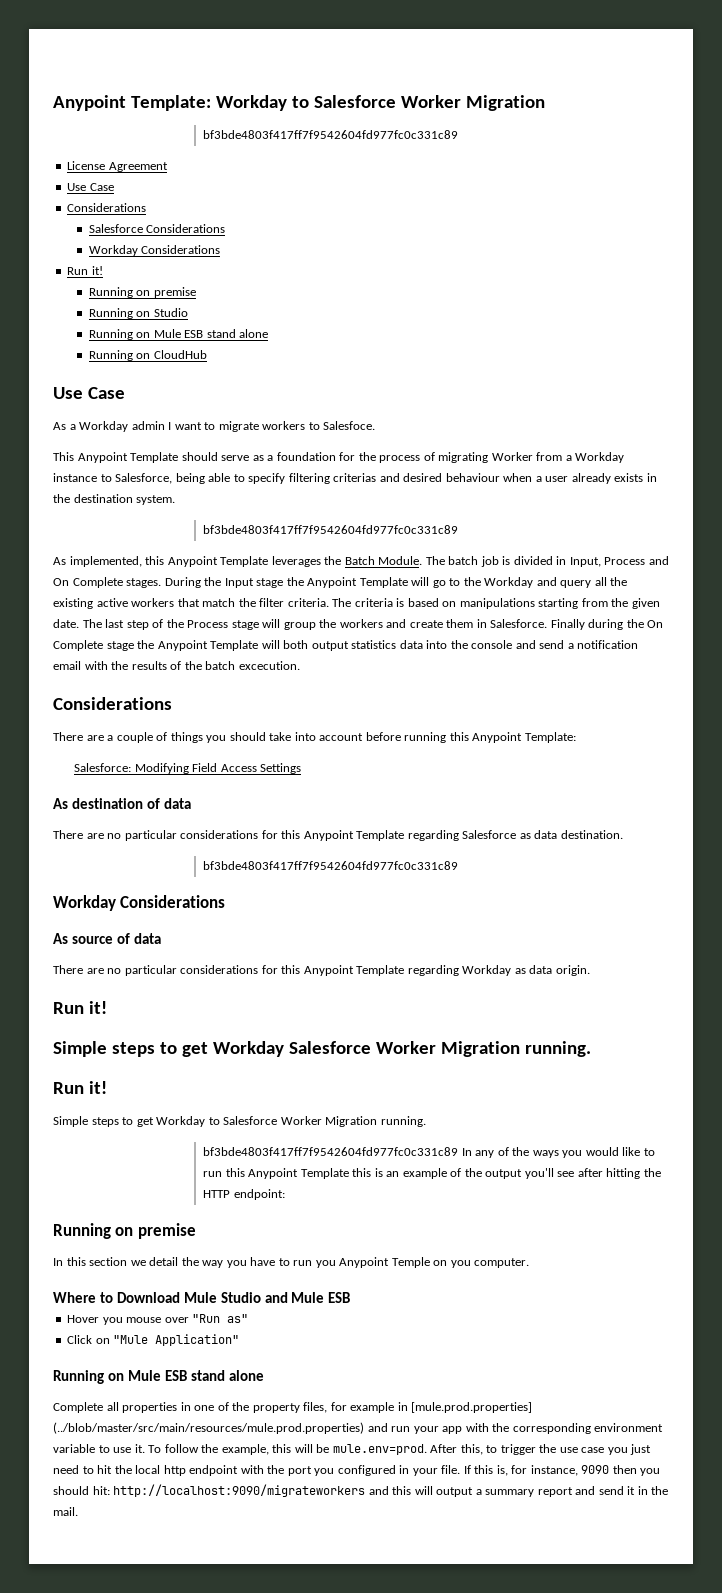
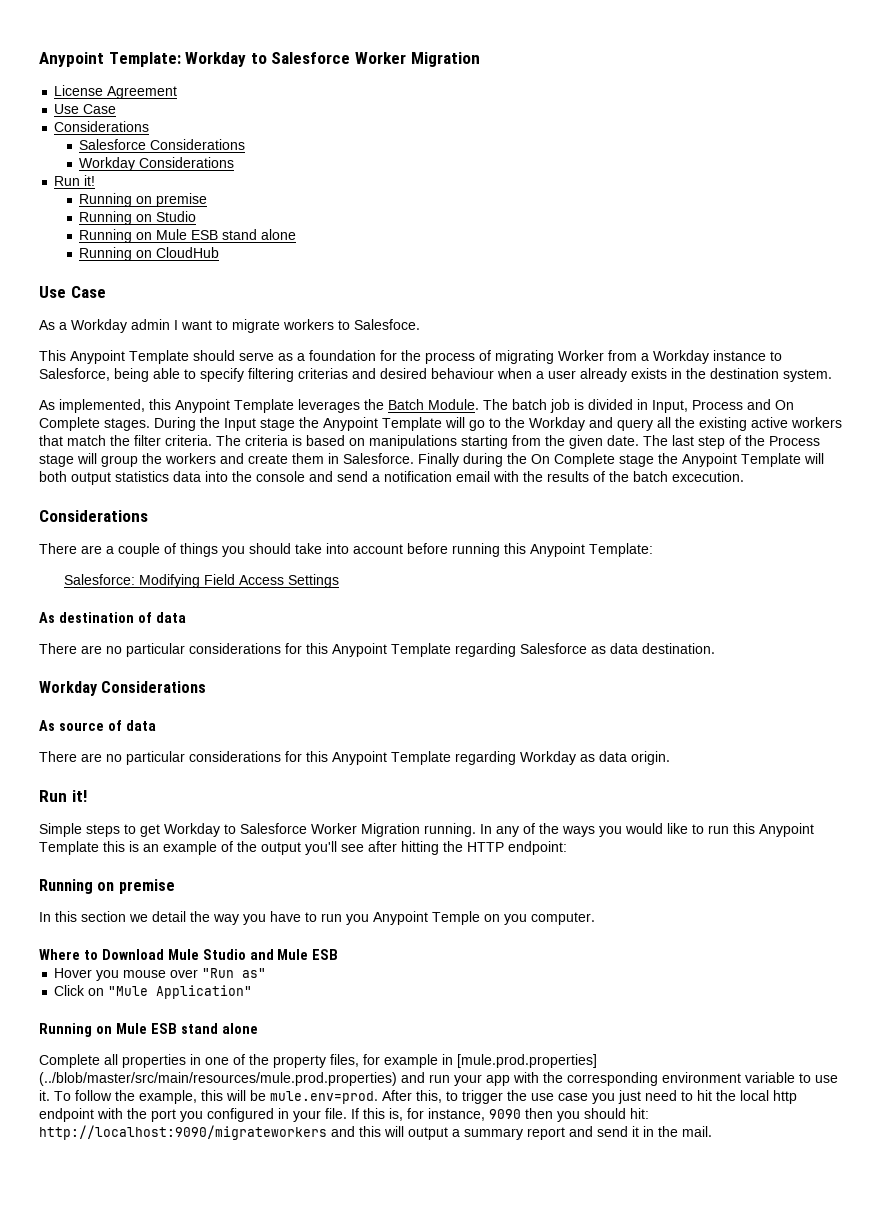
  Anypoint Template: Workday to Salesforce Worker Migration
- bf3bde4803f417ff7f9542604fd977fc0c331c89
  This Anypoint Template should serve as a foundation for the process of migrating Worker from a Workday instance to Salesforce, being able to specify filtering criterias and desired behaviour when a user already exists in the destination system.
- bf3bde4803f417ff7f9542604fd977fc0c331c89
  There are no particular considerations for this Anypoint Template regarding Salesforce as data destination.
- bf3bde4803f417ff7f9542604fd977fc0c331c89
- Simple steps to get Workday Salesforce Worker Migration running.
- Run it!
- Simple steps to get Workday to Salesforce Worker Migration running.
- bf3bde4803f417ff7f9542604fd977fc0c331c89 In any of the ways you would like to run this Anypoint Template this is an example of the output you'll see after hitting the HTTP endpoint:
+ Simple steps to get Workday to Salesforce Worker Migration running. In any of the ways you would like to run this Anypoint Template this is an example of the output you'll see after hitting the HTTP endpoint:

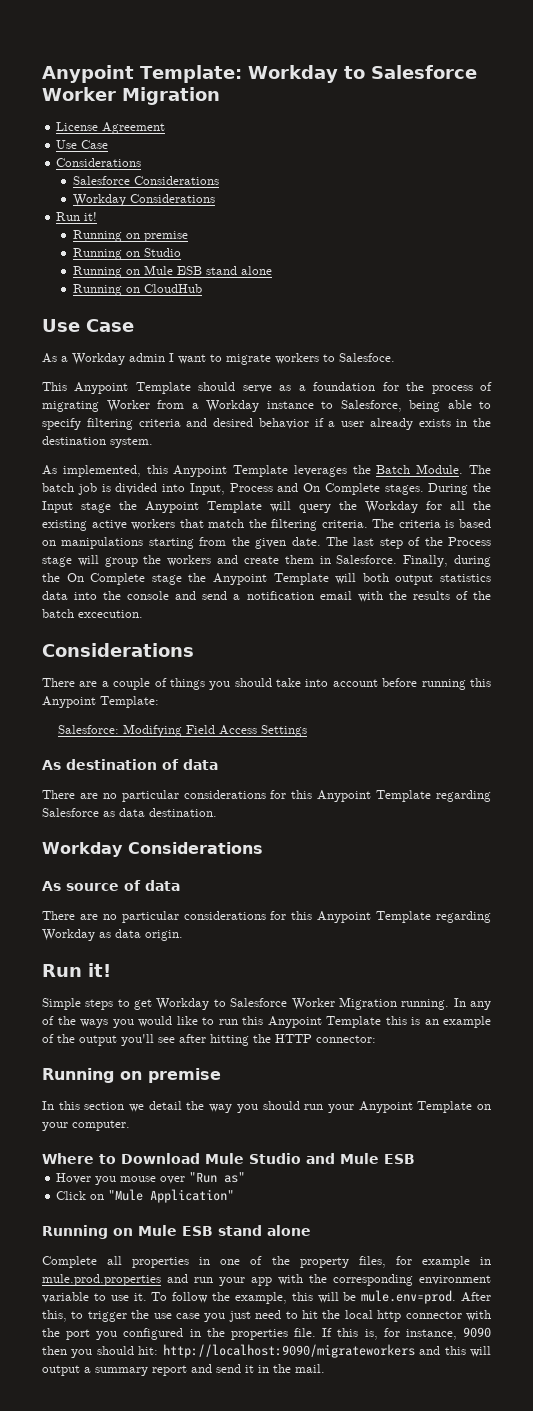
- This Anypoint Template should serve as a foundation for the process of migrating Worker from a Workday instance to Salesforce, being able to specify filtering criterias and desired behaviour when a user already exists in the destination system.
+ This Anypoint Template should serve as a foundation for the process of migrating Worker from a Workday instance to Salesforce, being able to specify filtering criteria and desired behavior if a user already exists in the destination system.
- The batch job is divided in Input, Process and On Complete stages.
+ The batch job is divided into Input, Process and On Complete stages.
- During the Input stage the Anypoint Template will go to the Workday and query all the existing active workers that match the filter criteria.
+ During the Input stage the Anypoint Template will query the Workday for all the existing active workers that match the filtering criteria.
- Finally during the On Complete stage the Anypoint Template will both output statistics data into the console and send a notification email with the results of the batch excecution.
+ Finally, during the On Complete stage the Anypoint Template will both output statistics data into the console and send a notification email with the results of the batch excecution.
- In any of the ways you would like to run this Anypoint Template this is an example of the output you'll see after hitting the HTTP endpoint:
+ In any of the ways you would like to run this Anypoint Template this is an example of the output you'll see after hitting the HTTP connector:
- In this section we detail the way you have to run you Anypoint Temple on you computer.
+ In this section we detail the way you should run your Anypoint Template on your computer.
- Complete all properties in one of the property files, for example in [mule.prod.properties] (../blob/master/src/main/resources/mule.prod.properties) and run your app with the corresponding environment variable to use it.
+ Complete all properties in one of the property files, for example in mule.prod.properties and run your app with the corresponding environment variable to use it.
- To follow the example, this will be mule.env=prod. After this, to trigger the use case you just need to hit the local http endpoint with the port you configured in your file.
+ To follow the example, this will be mule.env=prod. After this, to trigger the use case you just need to hit the local http connector with the port you configured in the properties file.

